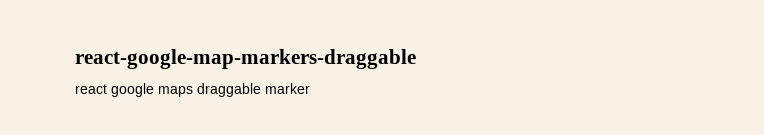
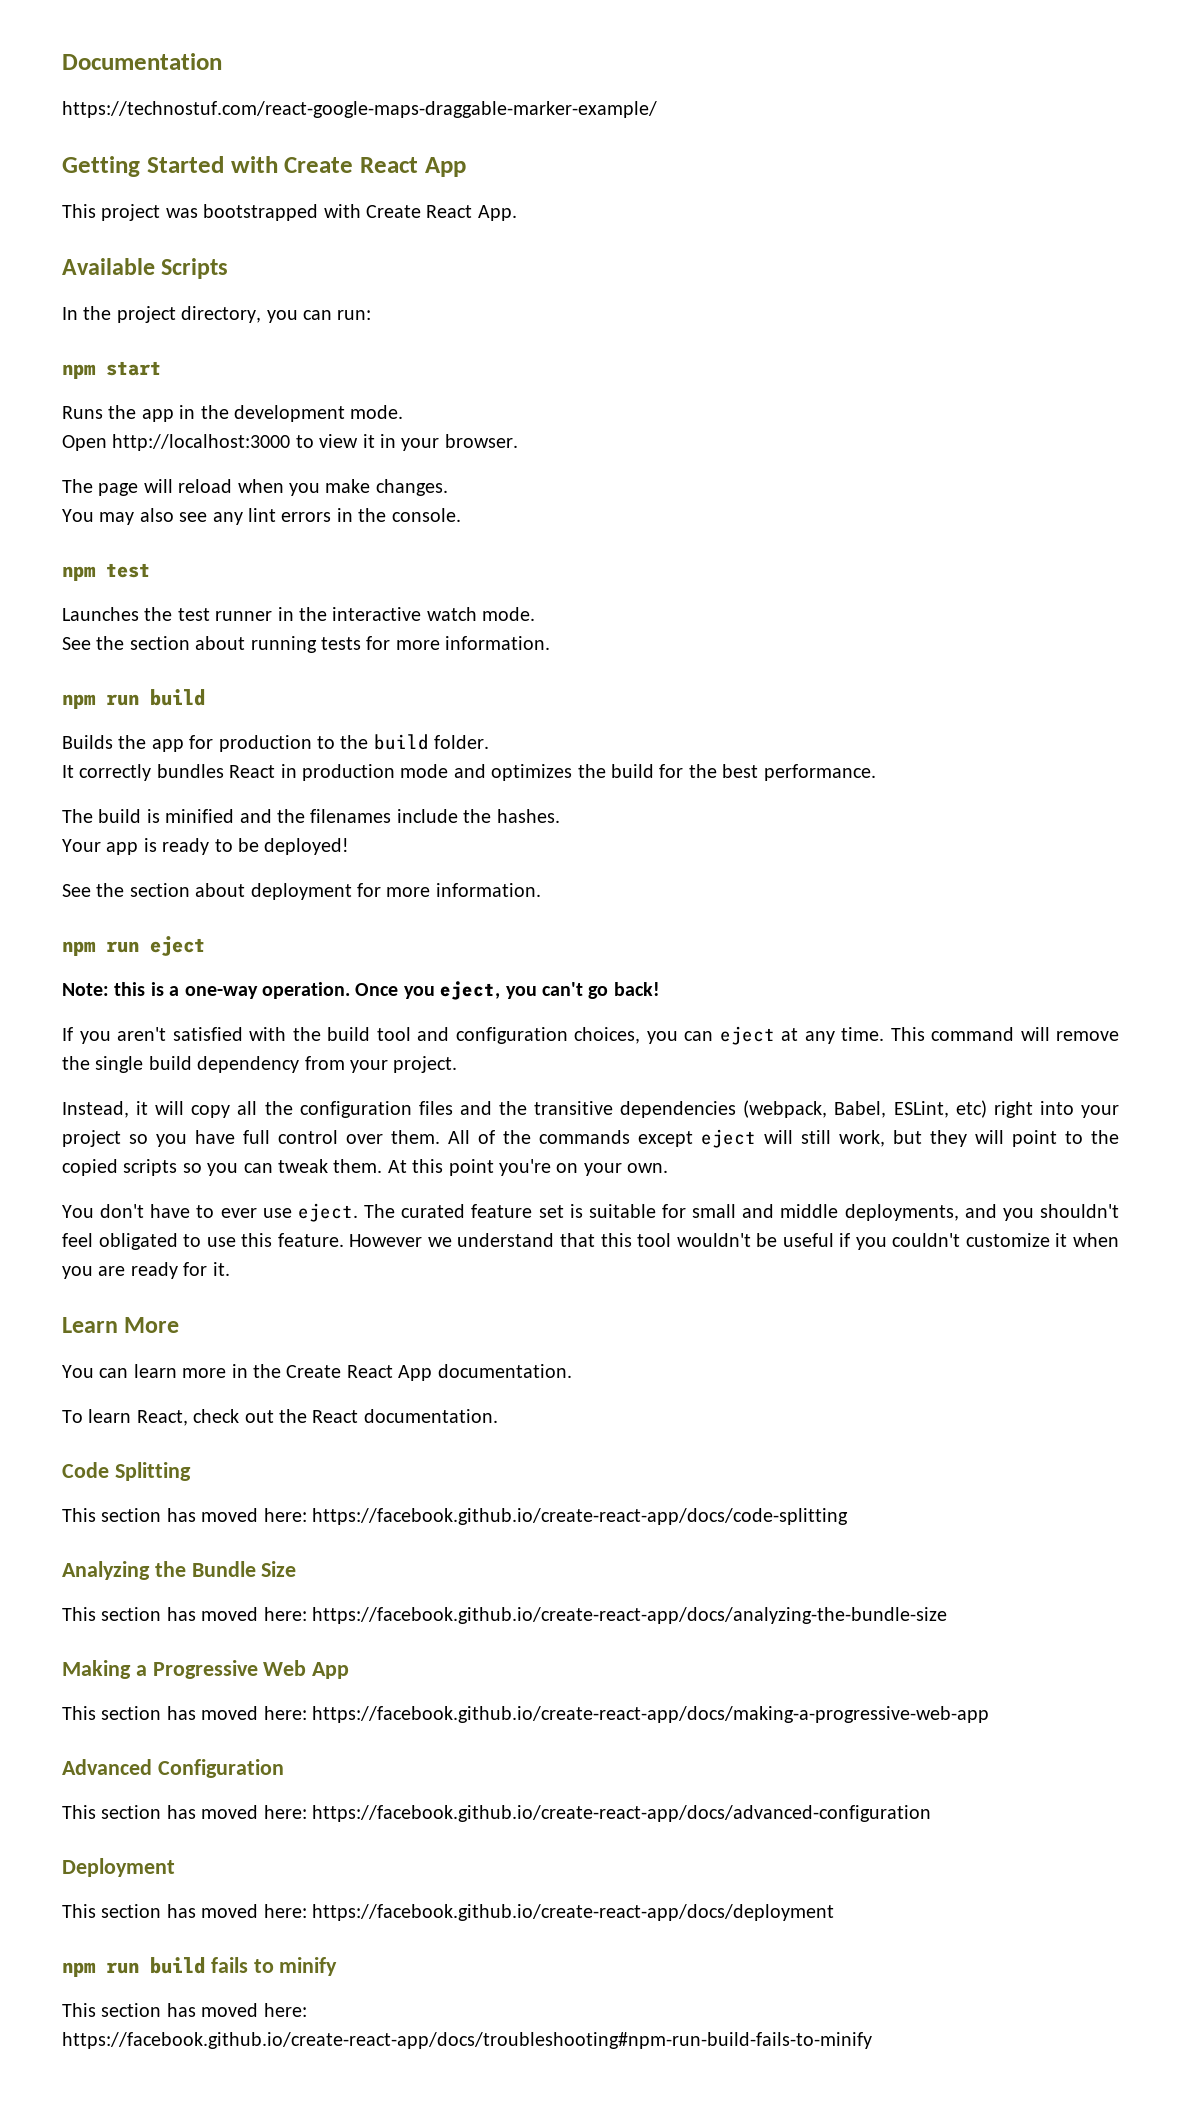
- react-google-map-markers-draggable
- react google maps draggable marker
+ Documentation
+ https://technostuf.com/react-google-maps-draggable-marker-example/
+ Getting Started with Create React App
+ This project was bootstrapped with Create React App.
+ Available Scripts
+ In the project directory, you can run:
+ npm start
+ Runs the app in the development mode.
+ Open http://localhost:3000 to view it in your browser.
+ The page will reload when you make changes.
+ You may also see any lint errors in the console.
+ npm test
+ Launches the test runner in the interactive watch mode.
+ See the section about running tests for more information.
+ npm run build
+ Builds the app for production to the build folder.
+ It correctly bundles React in production mode and optimizes the build for the best performance.
+ The build is minified and the filenames include the hashes.
+ Your app is ready to be deployed!
+ See the section about deployment for more information.
+ npm run eject
+ Note: this is a one-way operation. Once you eject, you can't go back!
+ If you aren't satisfied with the build tool and configuration choices, you can eject at any time. This command will remove the single build dependency from your project.
+ Instead, it will copy all the configuration files and the transitive dependencies (webpack, Babel, ESLint, etc) right into your project so you have full control over them. All of the commands except eject will still work, but they will point to the copied scripts so you can tweak them. At this point you're on your own.
+ You don't have to ever use eject. The curated feature set is suitable for small and middle deployments, and you shouldn't feel obligated to use this feature. However we understand that this tool wouldn't be useful if you couldn't customize it when you are ready for it.
+ Learn More
+ You can learn more in the Create React App documentation.
+ To learn React, check out the React documentation.
+ Code Splitting
+ This section has moved here: https://facebook.github.io/create-react-app/docs/code-splitting
+ Analyzing the Bundle Size
+ This section has moved here: https://facebook.github.io/create-react-app/docs/analyzing-the-bundle-size
+ Making a Progressive Web App
+ This section has moved here: https://facebook.github.io/create-react-app/docs/making-a-progressive-web-app
+ Advanced Configuration
+ This section has moved here: https://facebook.github.io/create-react-app/docs/advanced-configuration
+ Deployment
+ This section has moved here: https://facebook.github.io/create-react-app/docs/deployment
+ npm run build fails to minify
+ This section has moved here: https://facebook.github.io/create-react-app/docs/troubleshooting#npm-run-build-fails-to-minify

